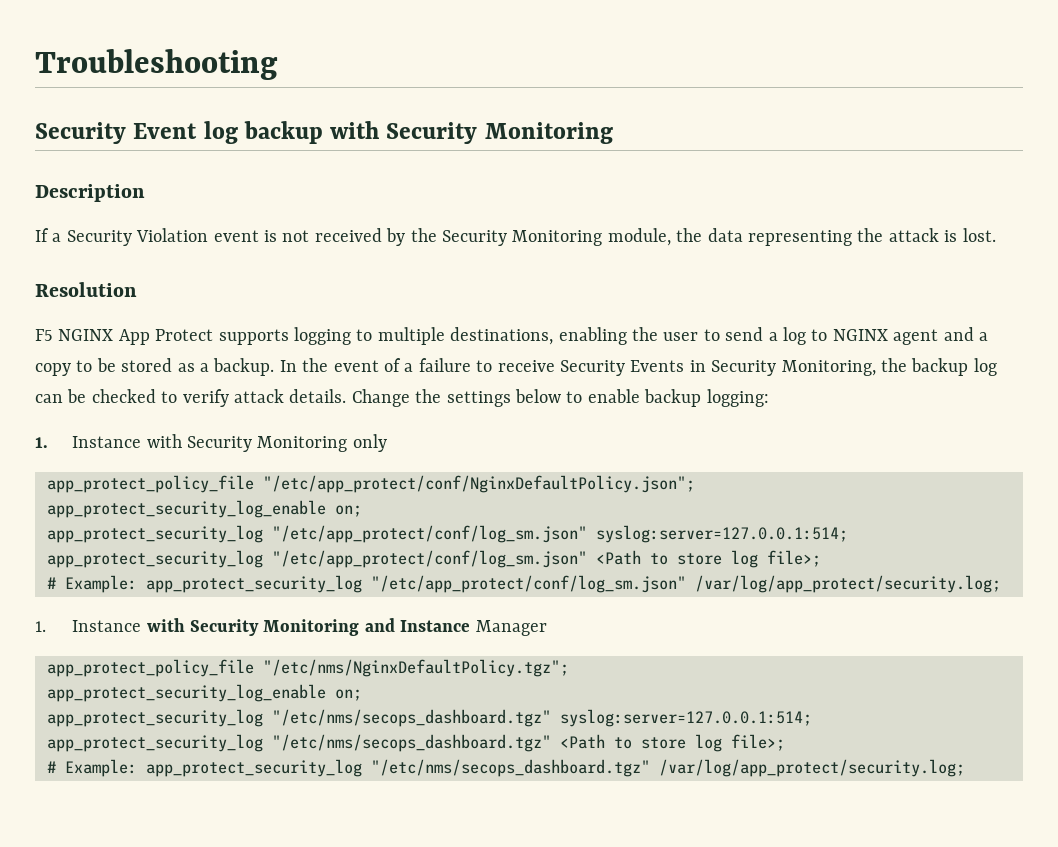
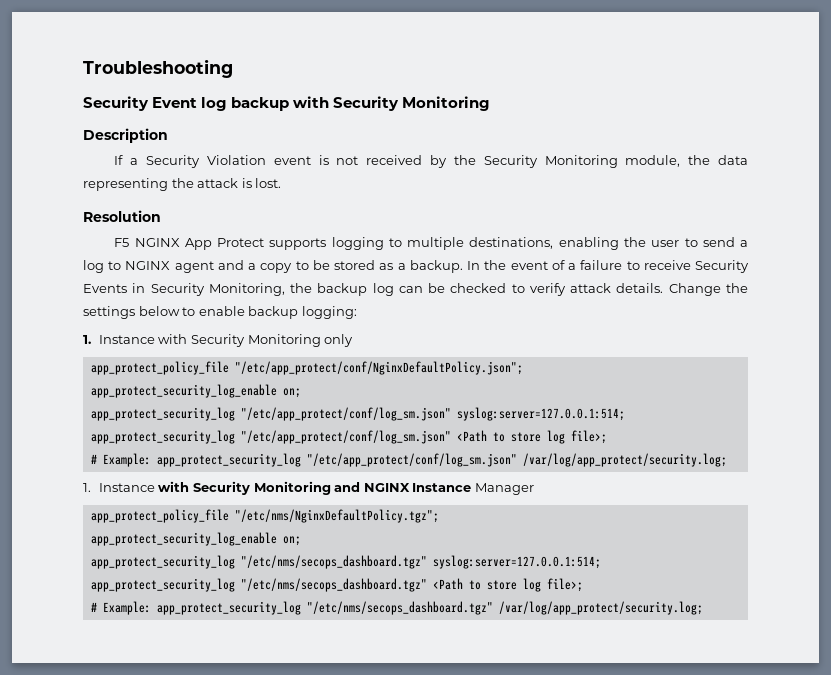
- 1. Instance with Security Monitoring and Instance Manager
+ 1. Instance with Security Monitoring and NGINX Instance Manager

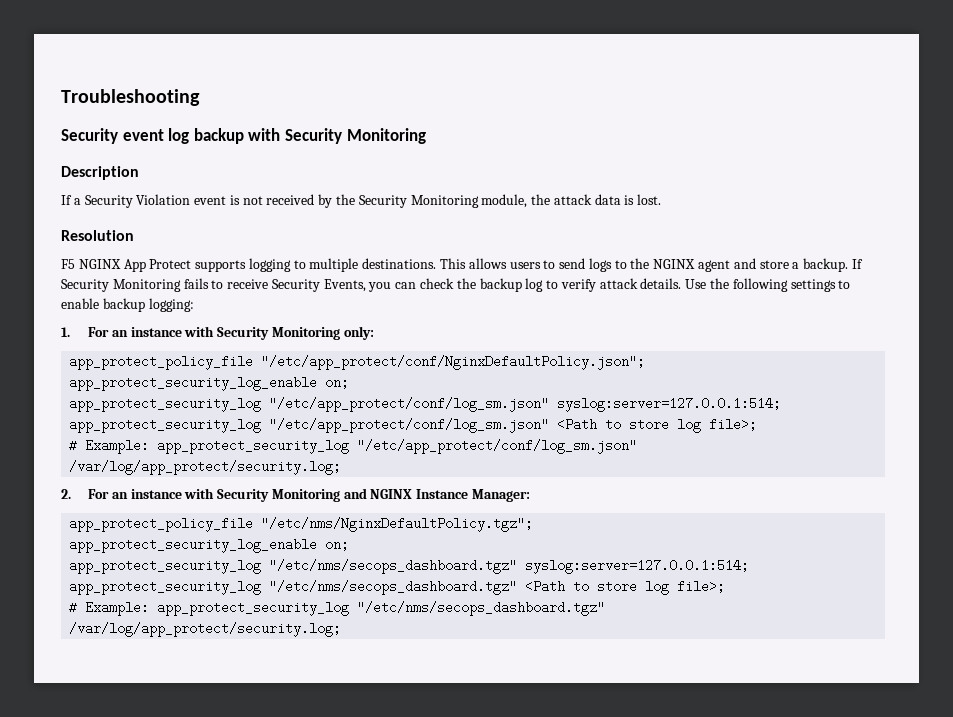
- Security Event log backup with Security Monitoring
+ Security event log backup with Security Monitoring
- If a Security Violation event is not received by the Security Monitoring module, the data representing the attack is lost.
+ If a Security Violation event is not received by the Security Monitoring module, the attack data is lost.
- F5 NGINX App Protect supports logging to multiple destinations, enabling the user to send a log to NGINX agent and a copy to be stored as a backup. In the event of a failure to receive Security Events in Security Monitoring, the backup log can be checked to verify attack details. Change the settings below to enable backup logging:
+ F5 NGINX App Protect supports logging to multiple destinations. This allows users to send logs to the NGINX agent and store a backup. If Security Monitoring fails to receive Security Events, you can check the backup log to verify attack details. Use the following settings to enable backup logging:
- 1. Instance with Security Monitoring only
+ 1. For an instance with Security Monitoring only:
- 1. Instance with Security Monitoring and NGINX Instance Manager
+ 2. For an instance with Security Monitoring and NGINX Instance Manager:

